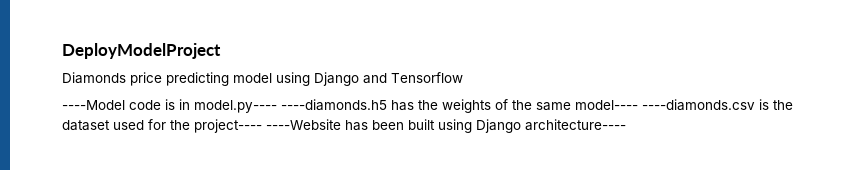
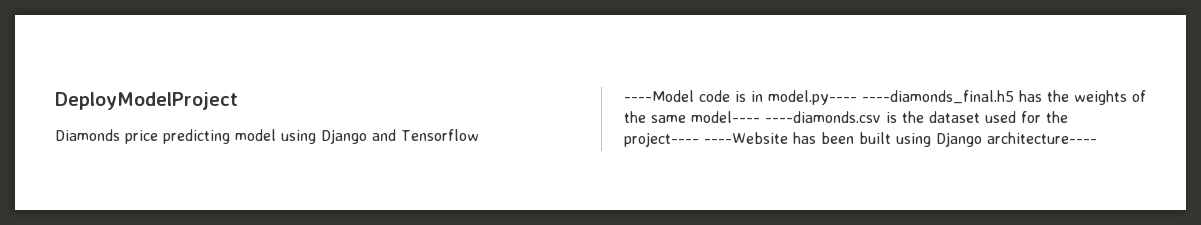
- ----Model code is in model.py---- ----diamonds.h5 has the weights of the same model---- ----diamonds.csv is the dataset used for the project---- ----Website has been built using Django architecture----
+ ----Model code is in model.py---- ----diamonds_final.h5 has the weights of the same model---- ----diamonds.csv is the dataset used for the project---- ----Website has been built using Django architecture----

